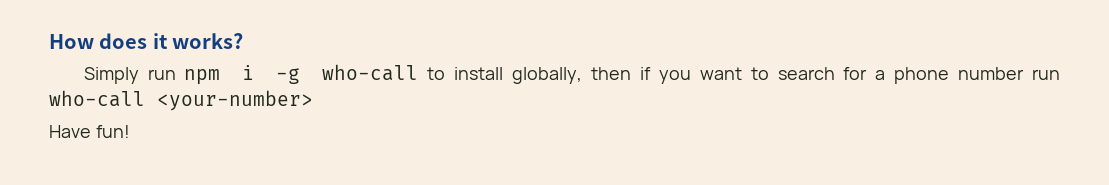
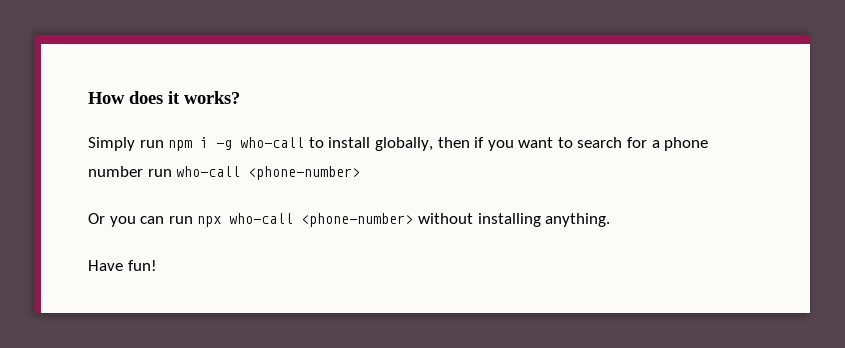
- Simply run npm i -g who-call to install globally, then if you want to search for a phone number run who-call <your-number>
+ Simply run npm i -g who-call to install globally, then if you want to search for a phone number run who-call <phone-number>
+ Or you can run npx who-call <phone-number> without installing anything.

